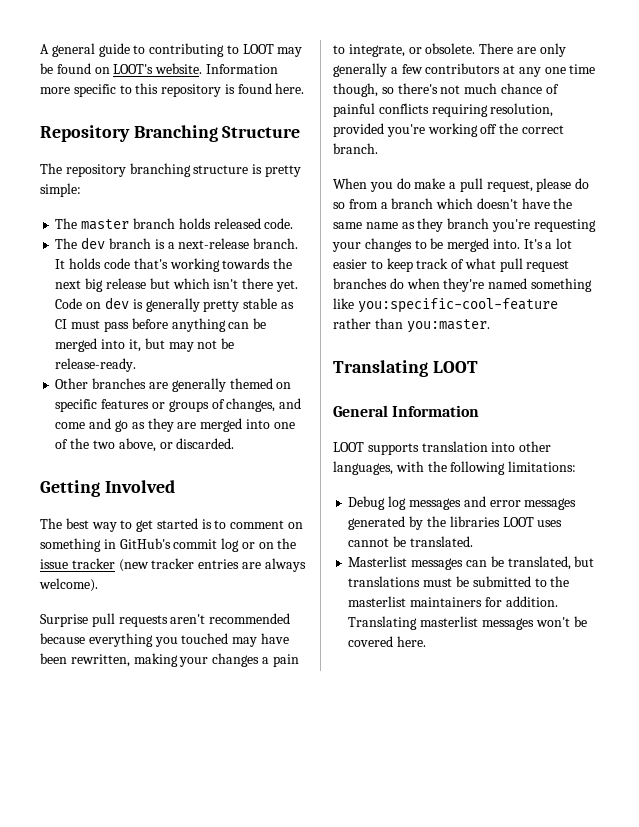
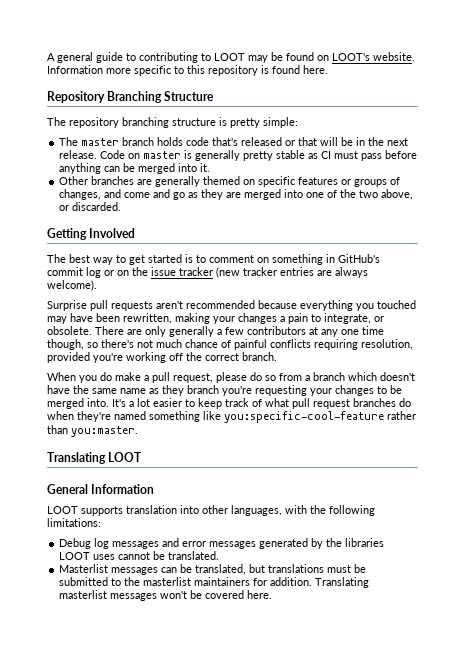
- The master branch holds released code.
- The dev branch is a next-release branch. It holds code that's working towards the next big release but which isn't there yet.
+ The master branch holds code that's released or that will be in the next release.
- Code on dev is generally pretty stable as CI must pass before anything can be merged into it, but may not be release-ready.
+ Code on master is generally pretty stable as CI must pass before anything can be merged into it.

